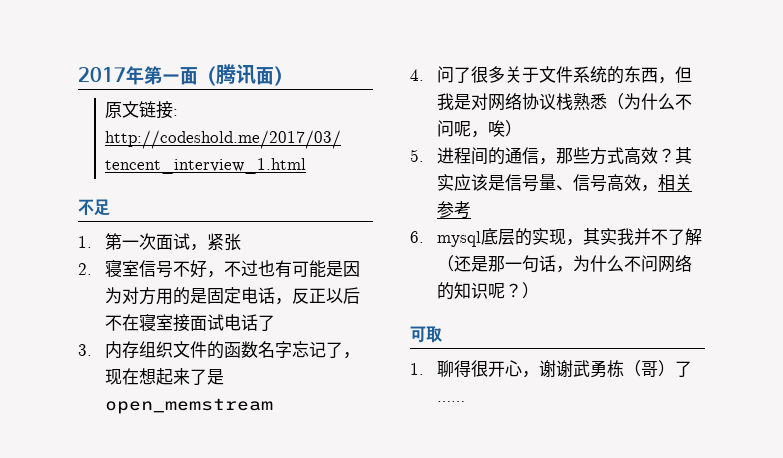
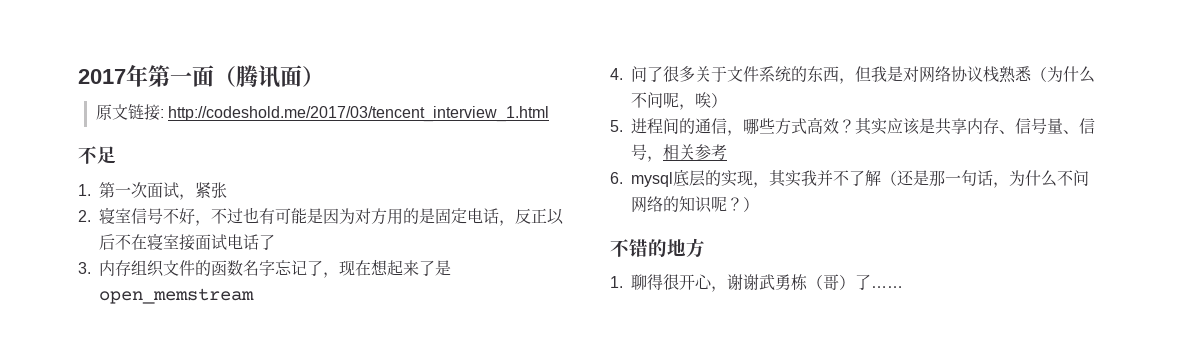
- 5.进程间的通信，那些方式高效？
+ 5.进程间的通信，哪些方式高效？
- 其实应该是信号量、信号高效，相关参考
+ 其实应该是共享内存、信号量、信号，相关参考
- 可取
+ 不错的地方

